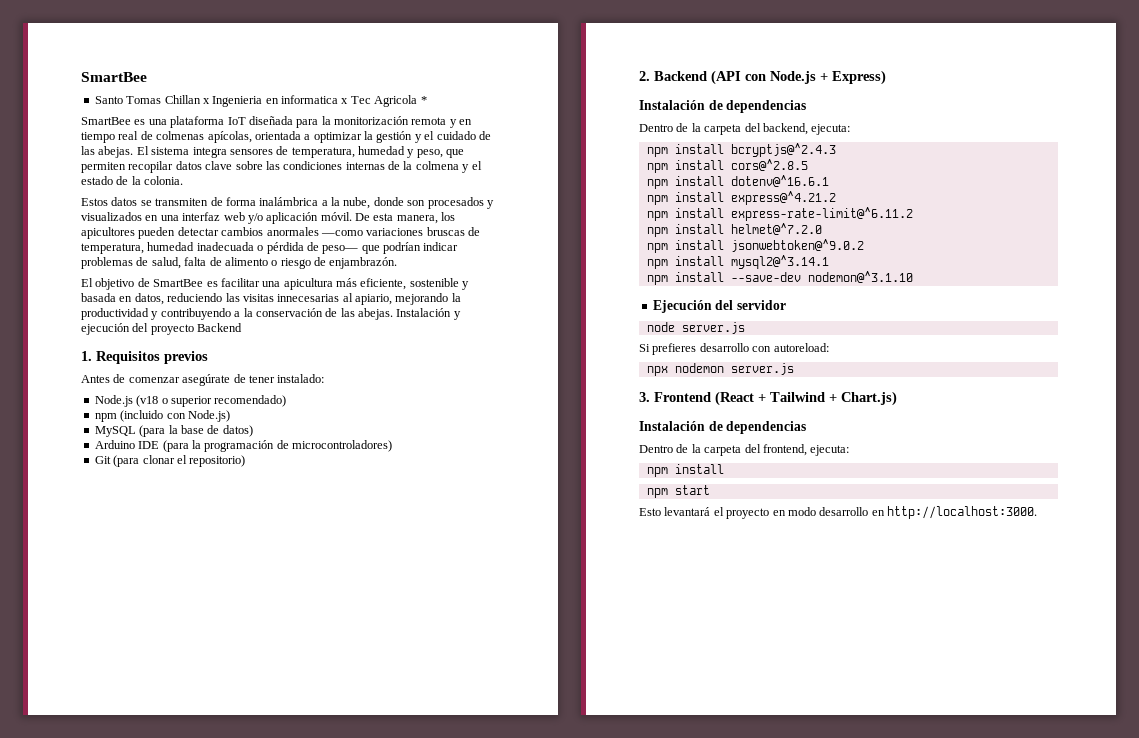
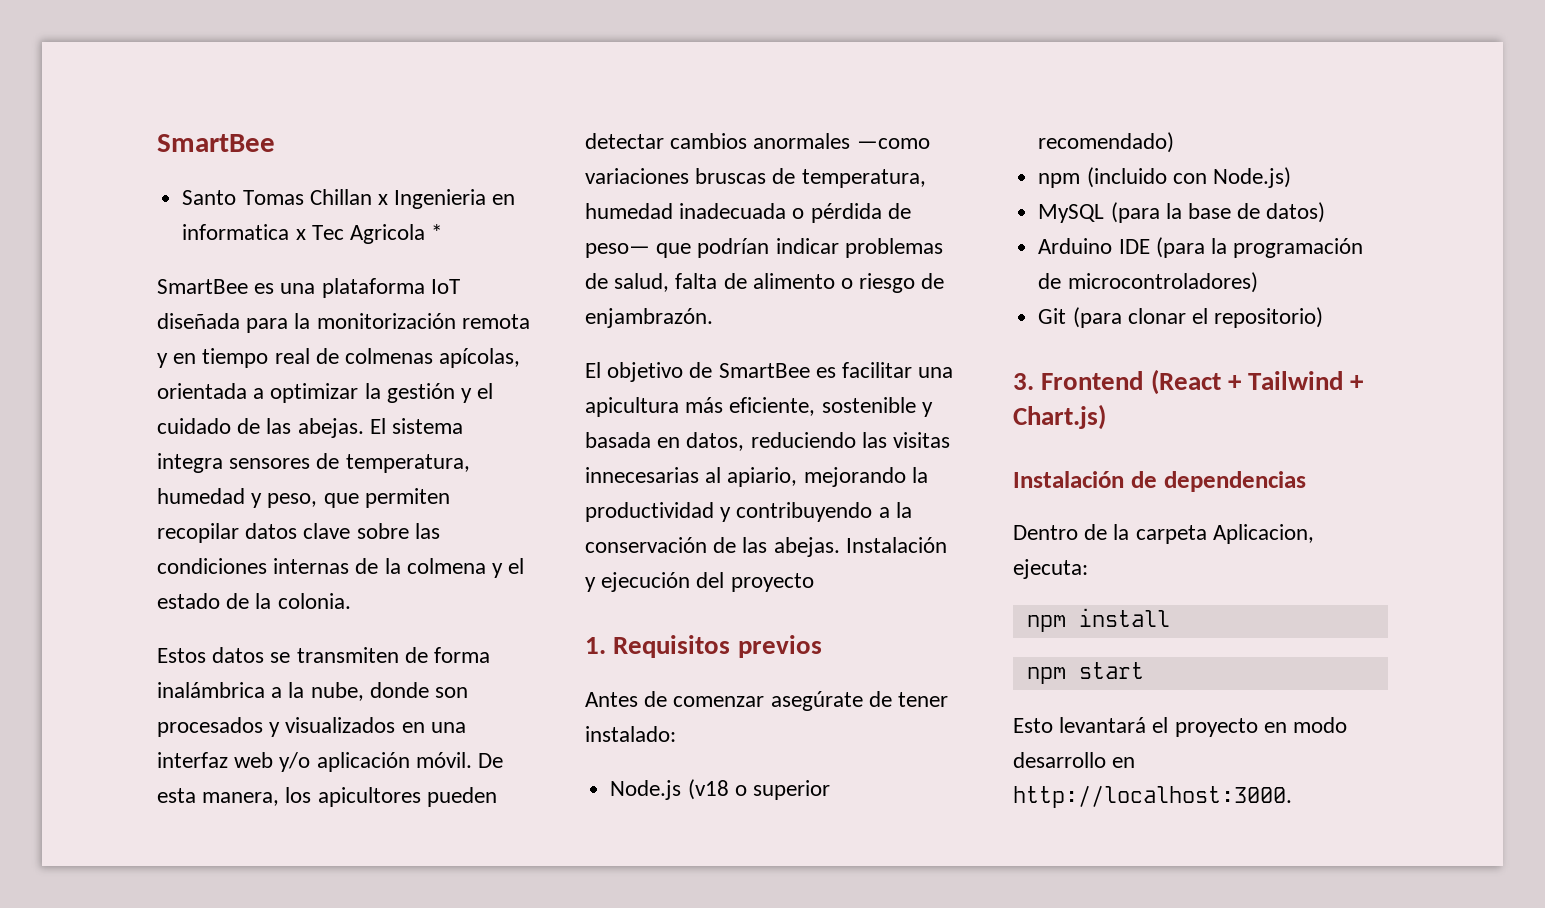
- Instalación y ejecución del proyecto Backend
+ Instalación y ejecución del proyecto
- 2. Backend (API con Node.js + Express)
- Instalación de dependencias
- Dentro de la carpeta del backend, ejecuta:
- npm install bcryptjs@^2.4.3
- npm install cors@^2.8.5
- npm install dotenv@^16.6.1
- npm install express@^4.21.2
- npm install express-rate-limit@^6.11.2
- npm install helmet@^7.2.0
- npm install jsonwebtoken@^9.0.2
- npm install mysql2@^3.14.1
- npm install --save-dev nodemon@^3.1.10
- Ejecución del servidor
- node server.js
- Si prefieres desarrollo con autoreload:
- npx nodemon server.js
- Dentro de la carpeta del frontend, ejecuta:
+ Dentro de la carpeta Aplicacion, ejecuta:

